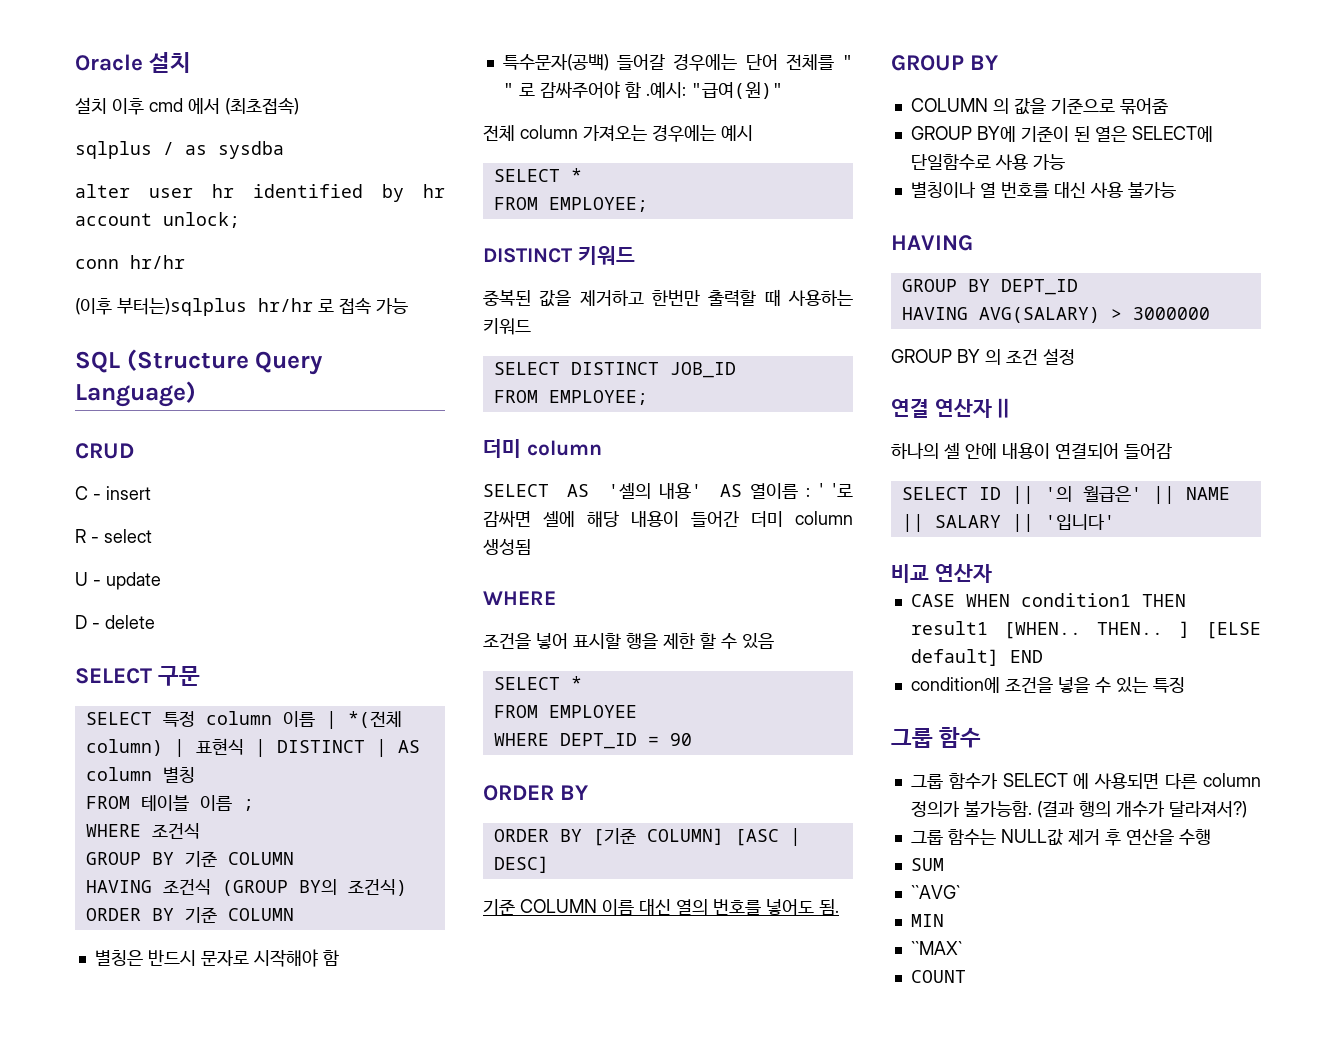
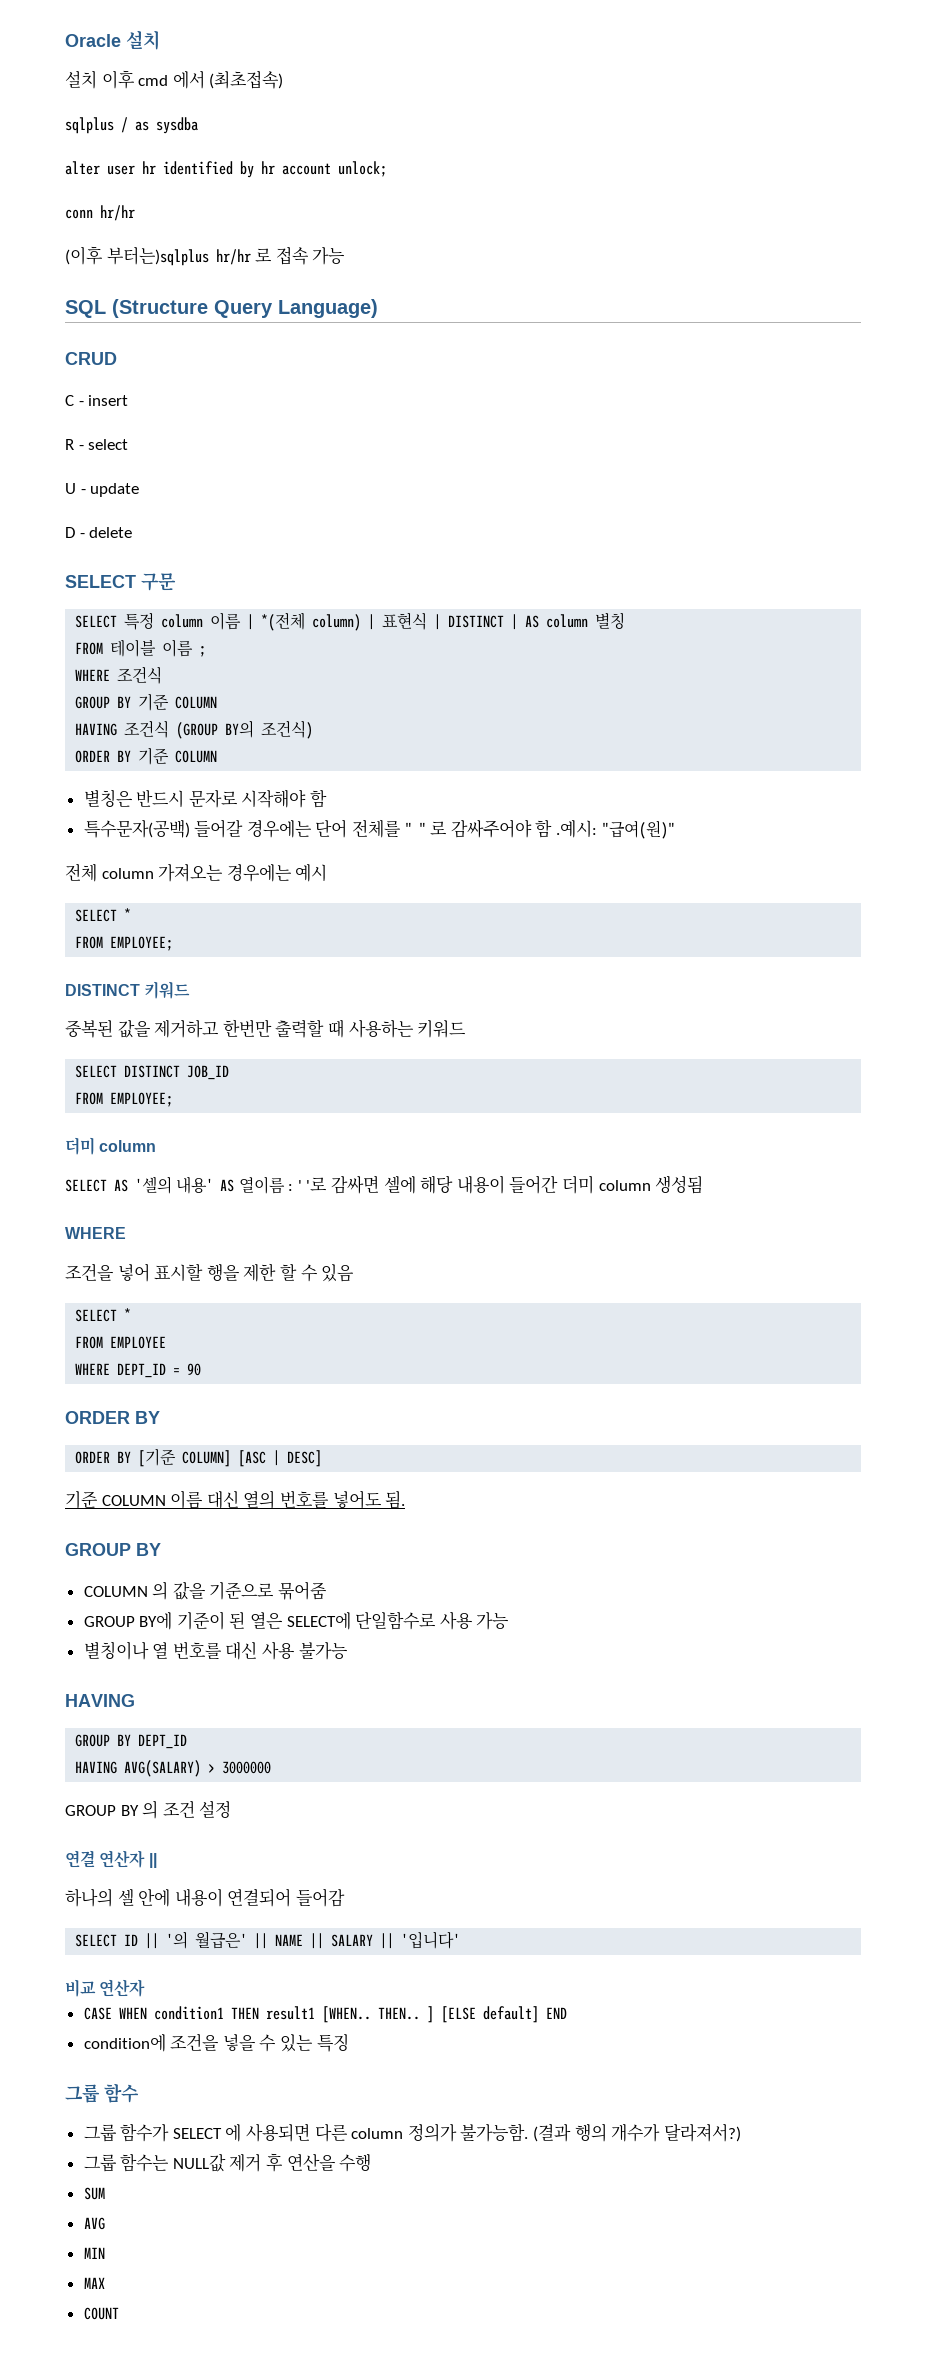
- ``AVG`
+ AVG
- ``MAX`
+ MAX

